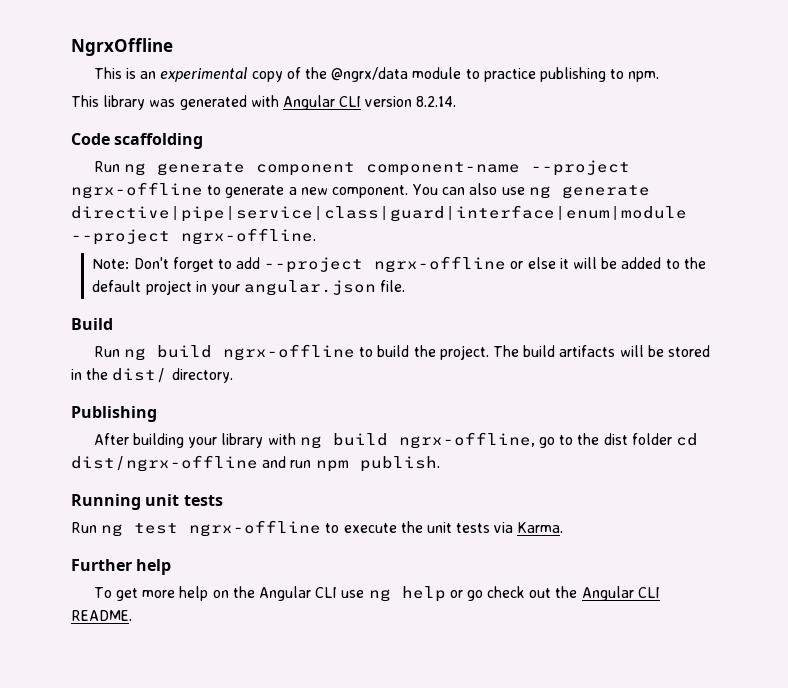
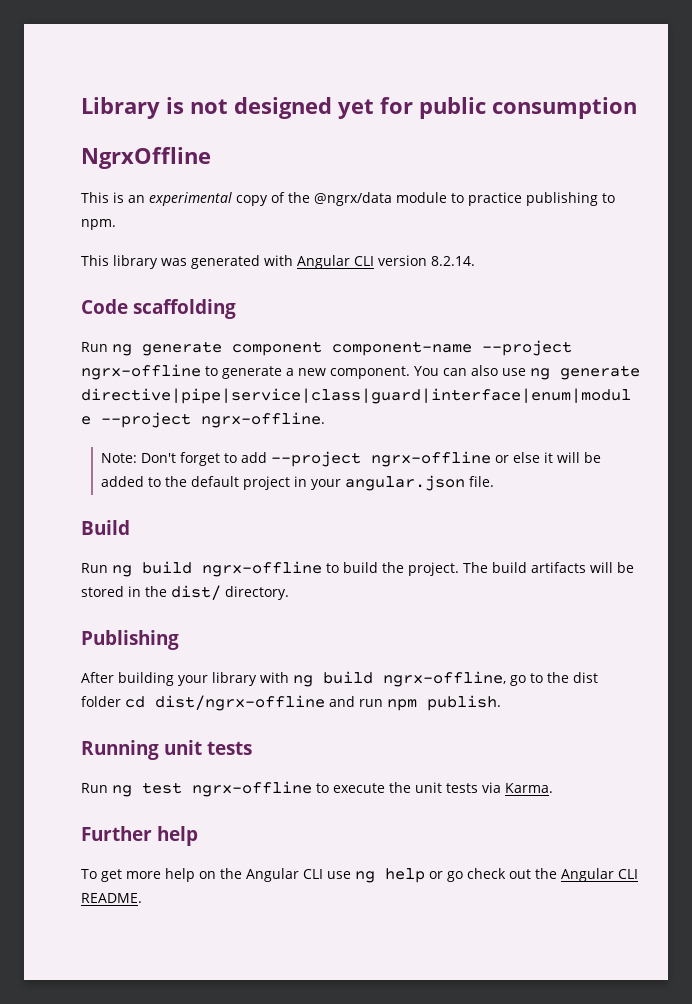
+ Library is not designed yet for public consumption

